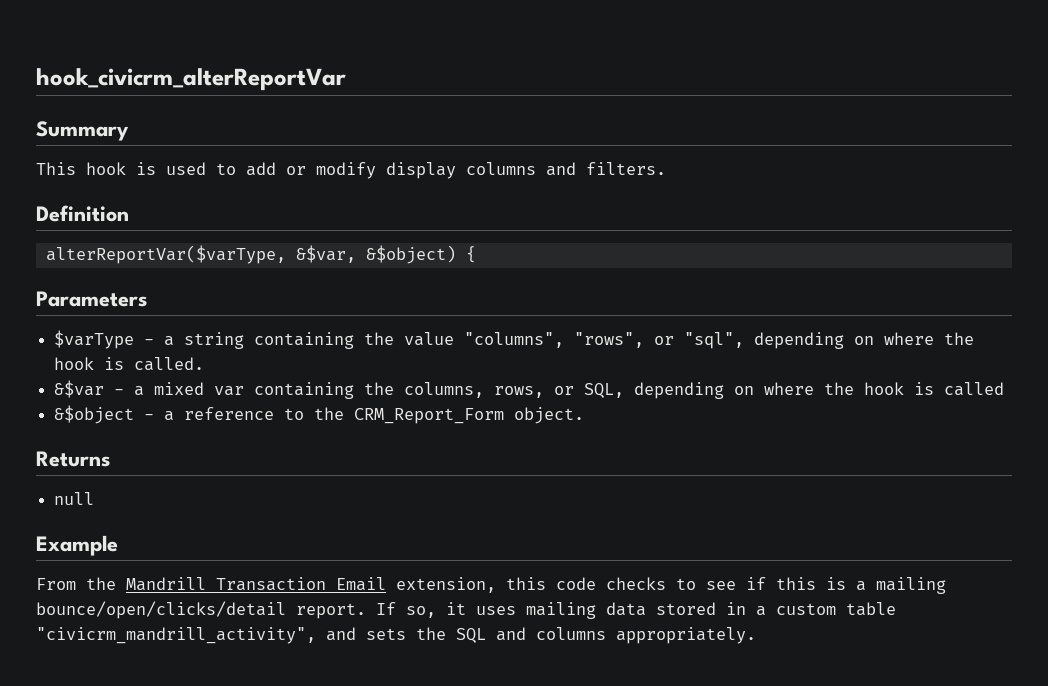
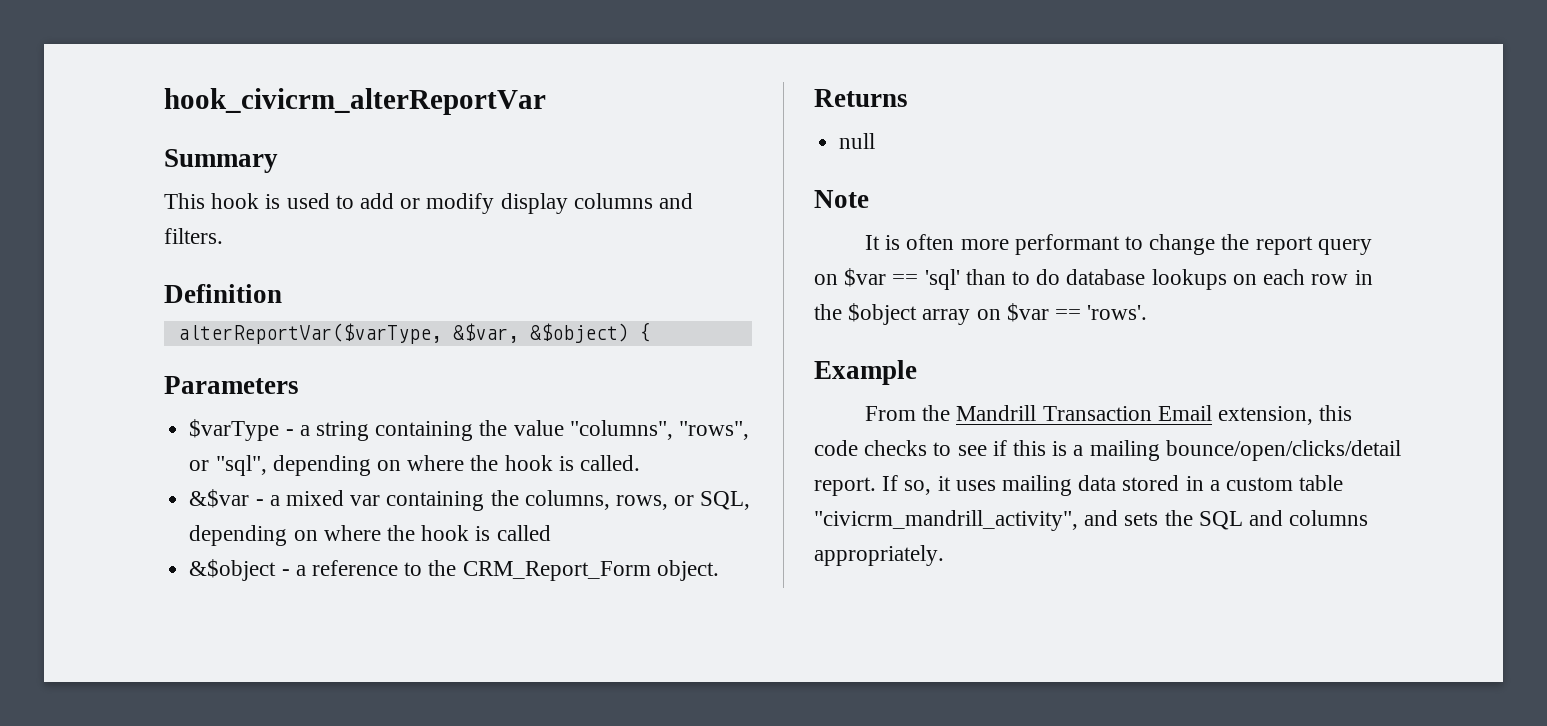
+ Note
+ It is often more performant to change the report query on $var == 'sql' than to do database lookups on each row in the $object array on $var == 'rows'.

